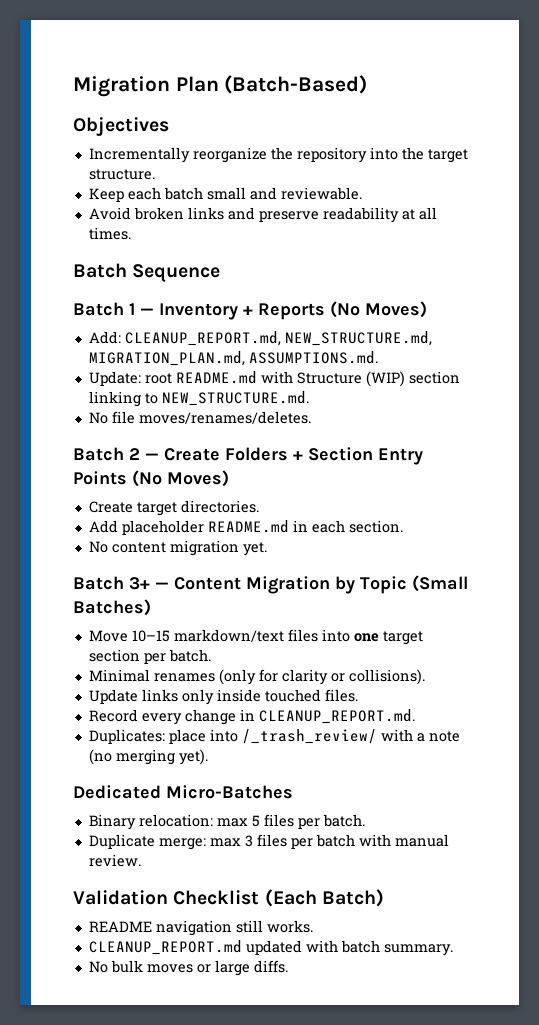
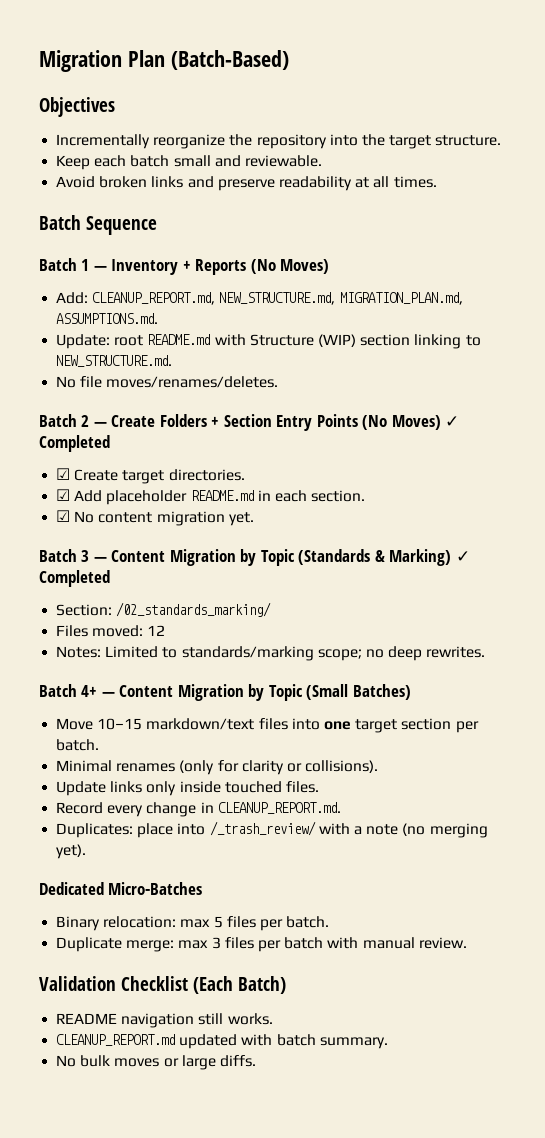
- Batch 2 — Create Folders + Section Entry Points (No Moves)
- Create target directories.
+ Batch 2 — Create Folders + Section Entry Points (No Moves) ✓ Completed
+ ☑ Create target directories.
- Add placeholder README.md in each section.
+ ☑ Add placeholder README.md in each section.
- No content migration yet.
+ ☑ No content migration yet.
- Batch 3+ — Content Migration by Topic (Small Batches)
+ Batch 3 — Content Migration by Topic (Standards & Marking) ✓ Completed
+ Section: /02_standards_marking/
+ Files moved: 12
+ Notes: Limited to standards/marking scope; no deep rewrites.
+ Batch 4+ — Content Migration by Topic (Small Batches)

